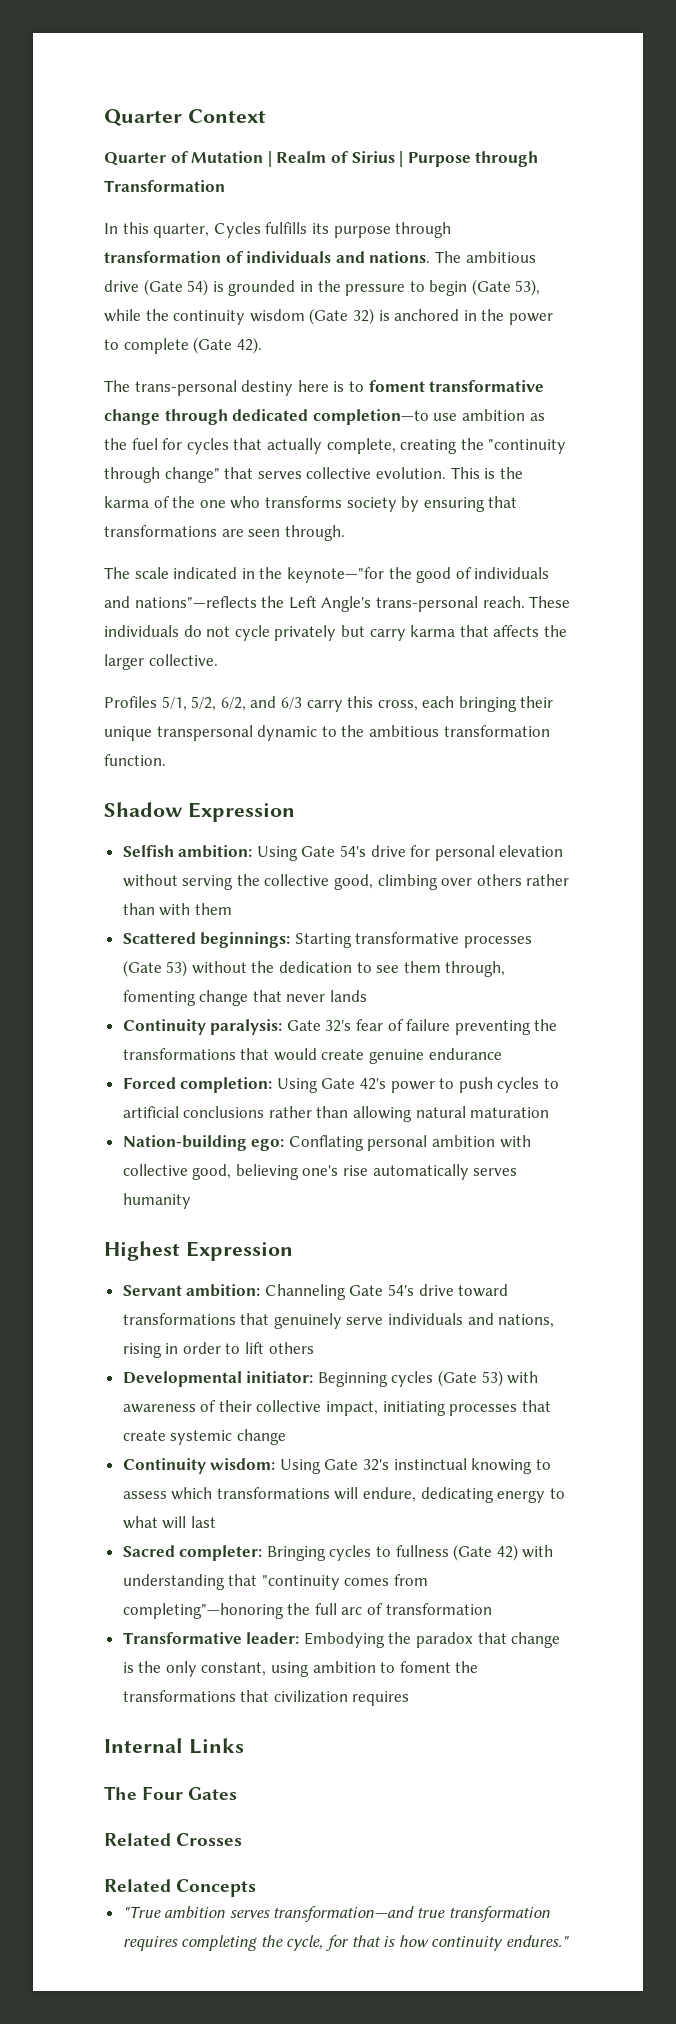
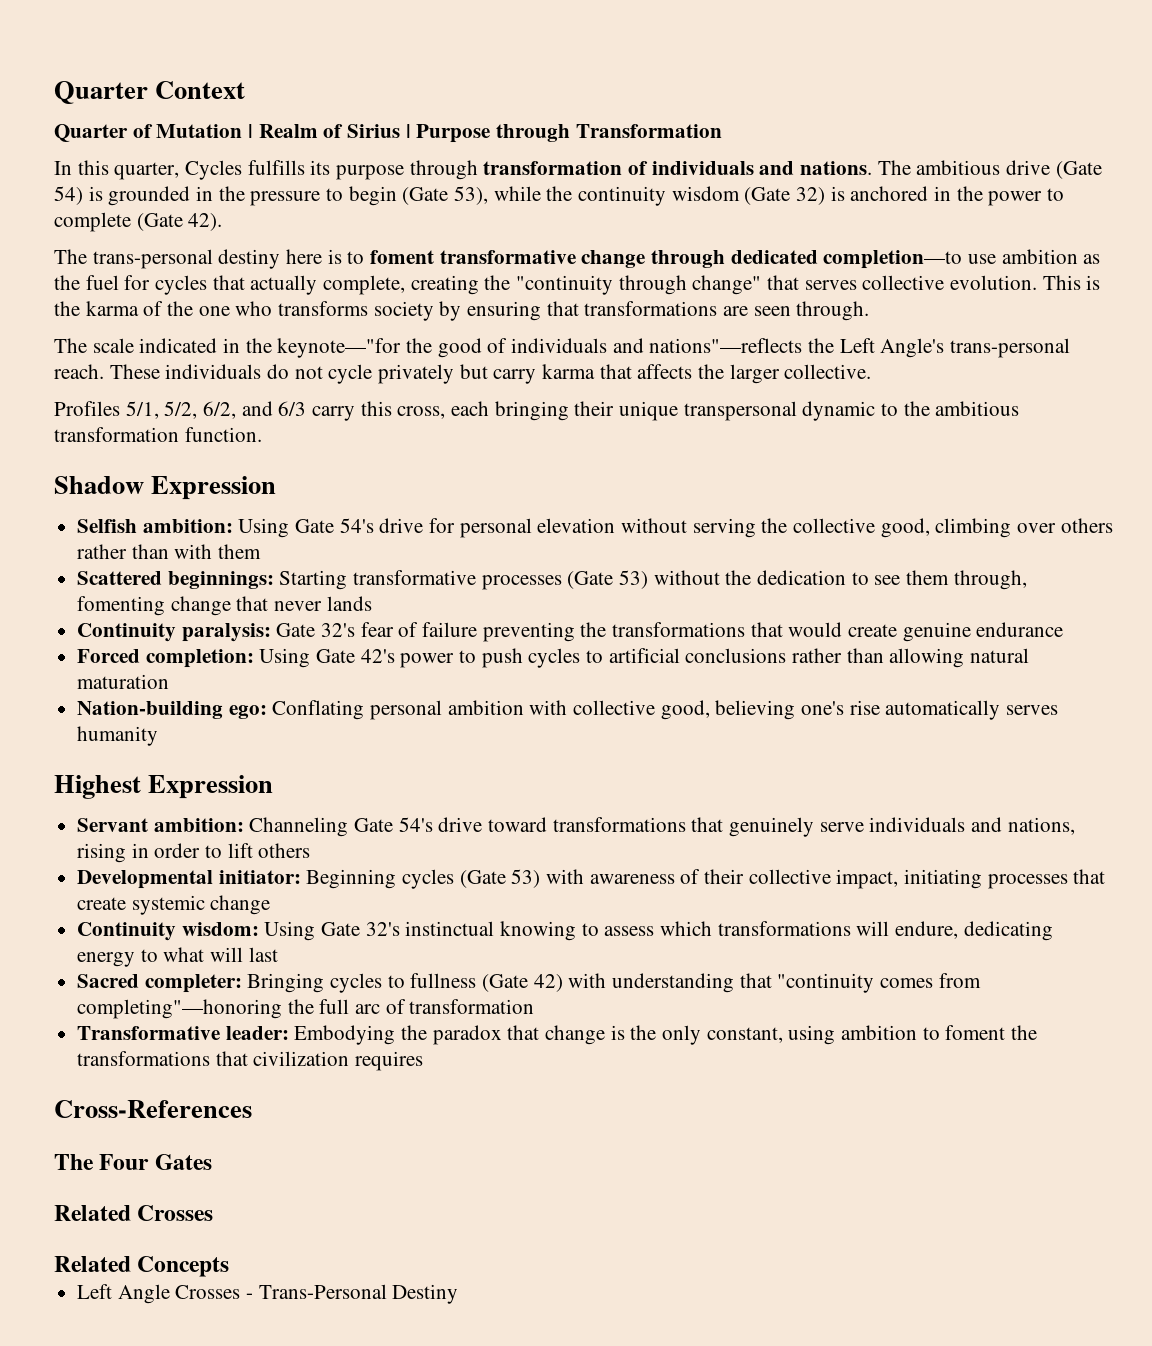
- Internal Links
+ Cross-References
- "True ambition serves transformation—and true transformation requires completing the cycle, for that is how continuity endures."
+ Left Angle Crosses - Trans-Personal Destiny

